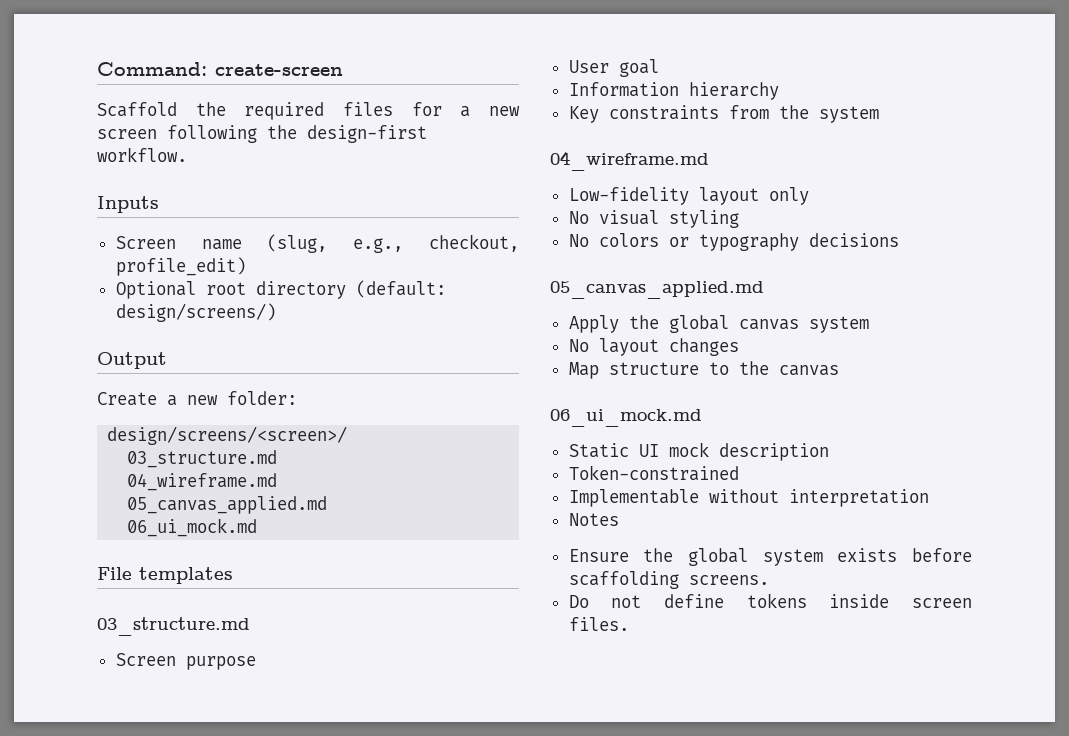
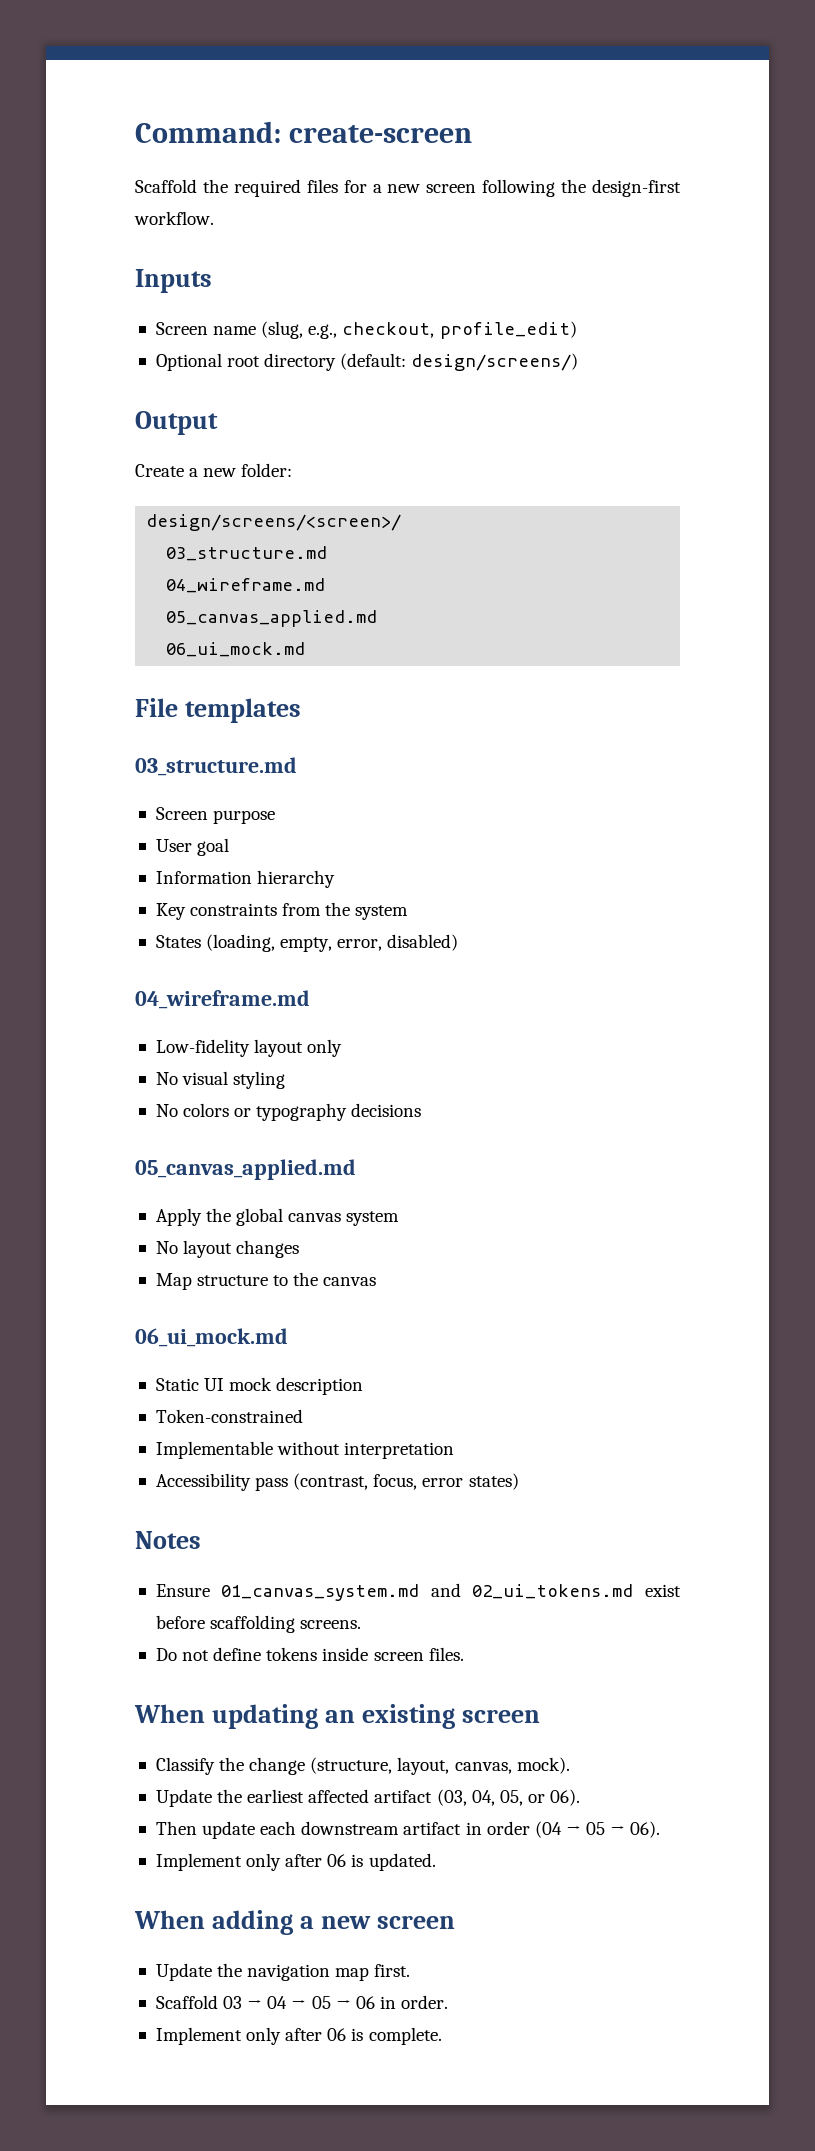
+ States (loading, empty, error, disabled)
+ Accessibility pass (contrast, focus, error states)
  Notes
- Ensure the global system exists before scaffolding screens.
+ Ensure 01_canvas_system.md and 02_ui_tokens.md exist before scaffolding screens.
+ When updating an existing screen
+ Classify the change (structure, layout, canvas, mock).
+ Update the earliest affected artifact (03, 04, 05, or 06).
+ Then update each downstream artifact in order (04 → 05 → 06).
+ Implement only after 06 is updated.
+ When adding a new screen
+ Update the navigation map first.
+ Scaffold 03 → 04 → 05 → 06 in order.
+ Implement only after 06 is complete.

